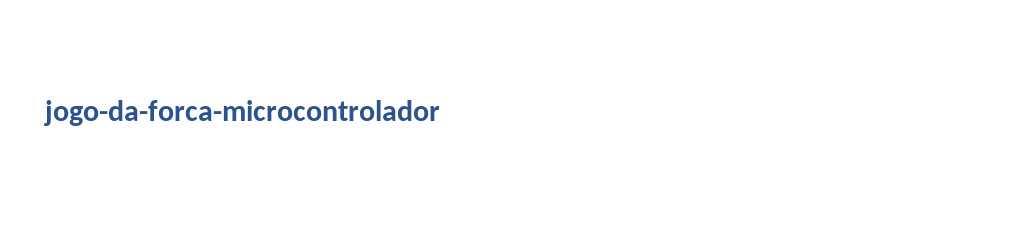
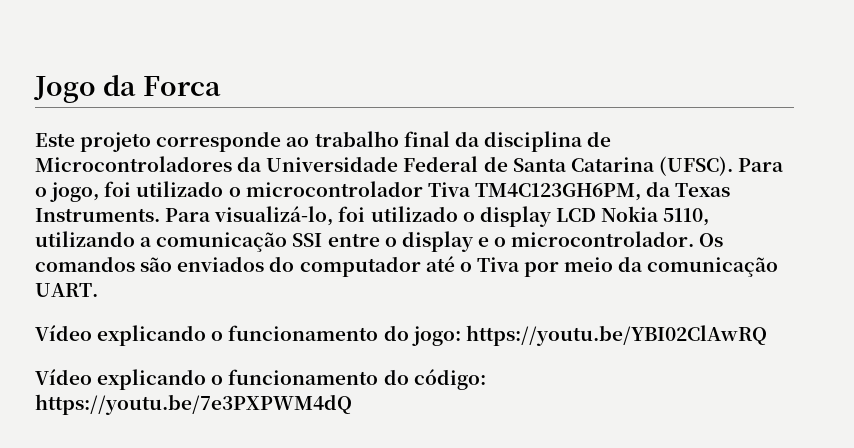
- jogo-da-forca-microcontrolador
+ Jogo da Forca
+ Este projeto corresponde ao trabalho final da disciplina de Microcontroladores da Universidade Federal de Santa Catarina (UFSC). Para o jogo, foi utilizado o microcontrolador Tiva TM4C123GH6PM, da Texas Instruments. Para visualizá-lo, foi utilizado o display LCD Nokia 5110, utilizando a comunicação SSI entre o display e o microcontrolador. Os comandos são enviados do computador até o Tiva por meio da comunicação UART.
+ Vídeo explicando o funcionamento do jogo: https://youtu.be/YBI02ClAwRQ
+ Vídeo explicando o funcionamento do código: https://youtu.be/7e3PXPWM4dQ

